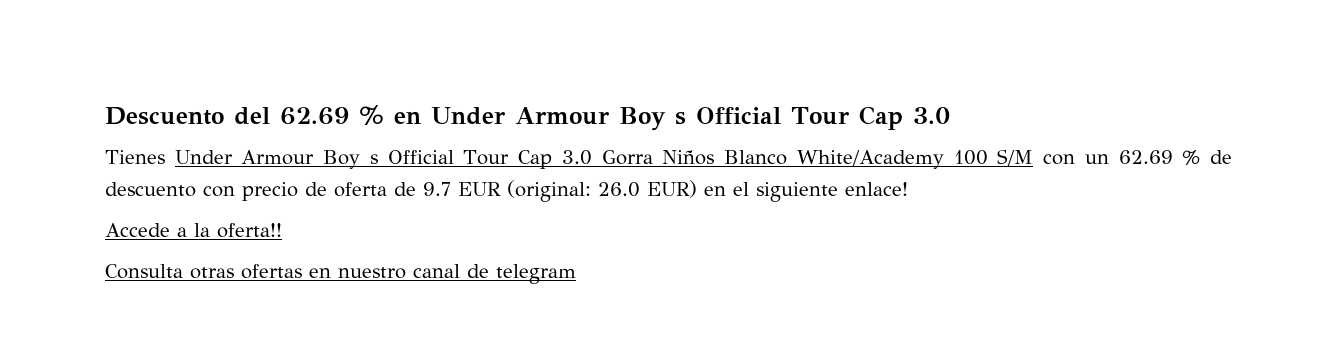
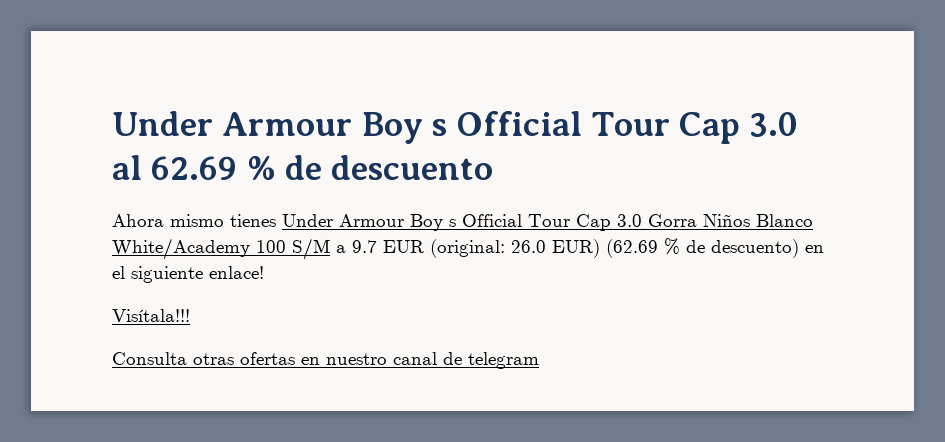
- Descuento del 62.69 % en Under Armour Boy s Official Tour Cap 3.0
- Tienes Under Armour Boy s Official Tour Cap 3.0 Gorra Niños Blanco White/Academy 100 S/M con un 62.69 % de descuento con precio de oferta de 9.7 EUR (original: 26.0 EUR) en el siguiente enlace!
+ Under Armour Boy s Official Tour Cap 3.0 al 62.69 % de descuento
+ Ahora mismo tienes Under Armour Boy s Official Tour Cap 3.0 Gorra Niños Blanco White/Academy 100 S/M a 9.7 EUR (original: 26.0 EUR) (62.69 % de descuento) en el siguiente enlace!
- Accede a la oferta!!
+ Visítala!!!

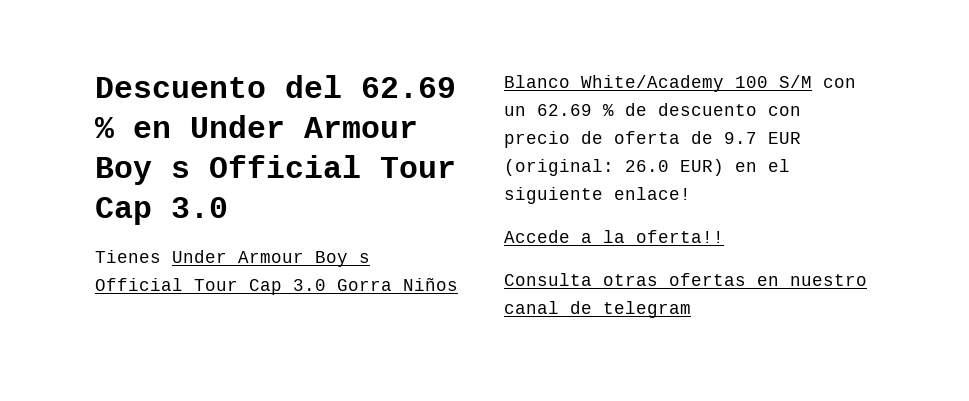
- Under Armour Boy s Official Tour Cap 3.0 al 62.69 % de descuento
- Ahora mismo tienes Under Armour Boy s Official Tour Cap 3.0 Gorra Niños Blanco White/Academy 100 S/M a 9.7 EUR (original: 26.0 EUR) (62.69 % de descuento) en el siguiente enlace!
+ Descuento del 62.69 % en Under Armour Boy s Official Tour Cap 3.0
+ Tienes Under Armour Boy s Official Tour Cap 3.0 Gorra Niños Blanco White/Academy 100 S/M con un 62.69 % de descuento con precio de oferta de 9.7 EUR (original: 26.0 EUR) en el siguiente enlace!
- Visítala!!!
+ Accede a la oferta!!

